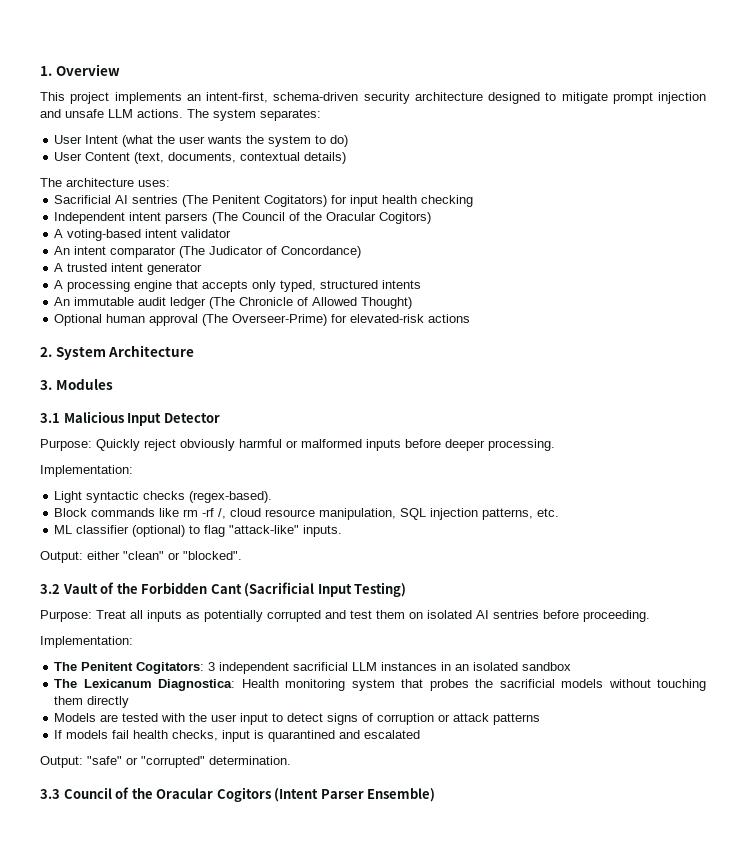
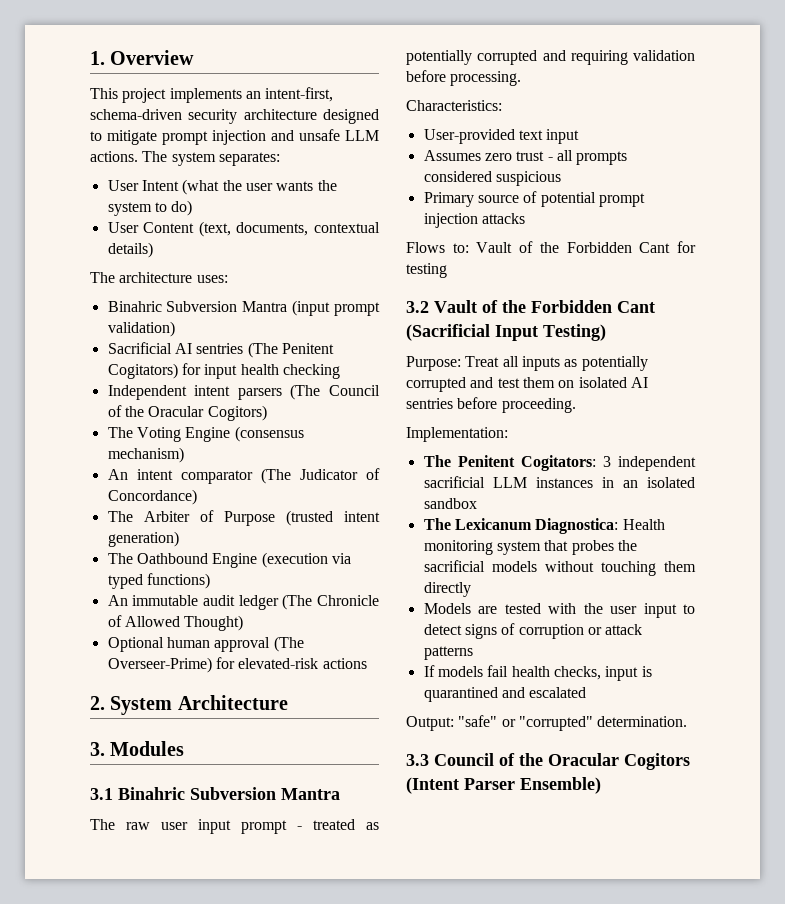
+ Binahric Subversion Mantra (input prompt validation)
- A voting-based intent validator
+ The Voting Engine (consensus mechanism)
- A trusted intent generator
- A processing engine that accepts only typed, structured intents
+ The Arbiter of Purpose (trusted intent generation)
+ The Oathbound Engine (execution via typed functions)
- 3.1 Malicious Input Detector
- Purpose: Quickly reject obviously harmful or malformed inputs before deeper processing.
- Implementation:
- Light syntactic checks (regex-based).
- Block commands like rm -rf /, cloud resource manipulation, SQL injection patterns, etc.
- ML classifier (optional) to flag "attack-like" inputs.
- Output: either "clean" or "blocked".
+ 3.1 Binahric Subversion Mantra
+ The raw user input prompt - treated as potentially corrupted and requiring validation before processing.
+ Characteristics:
+ User-provided text input
+ Assumes zero trust - all prompts considered suspicious
+ Primary source of potential prompt injection attacks
+ Flows to: Vault of the Forbidden Cant for testing

